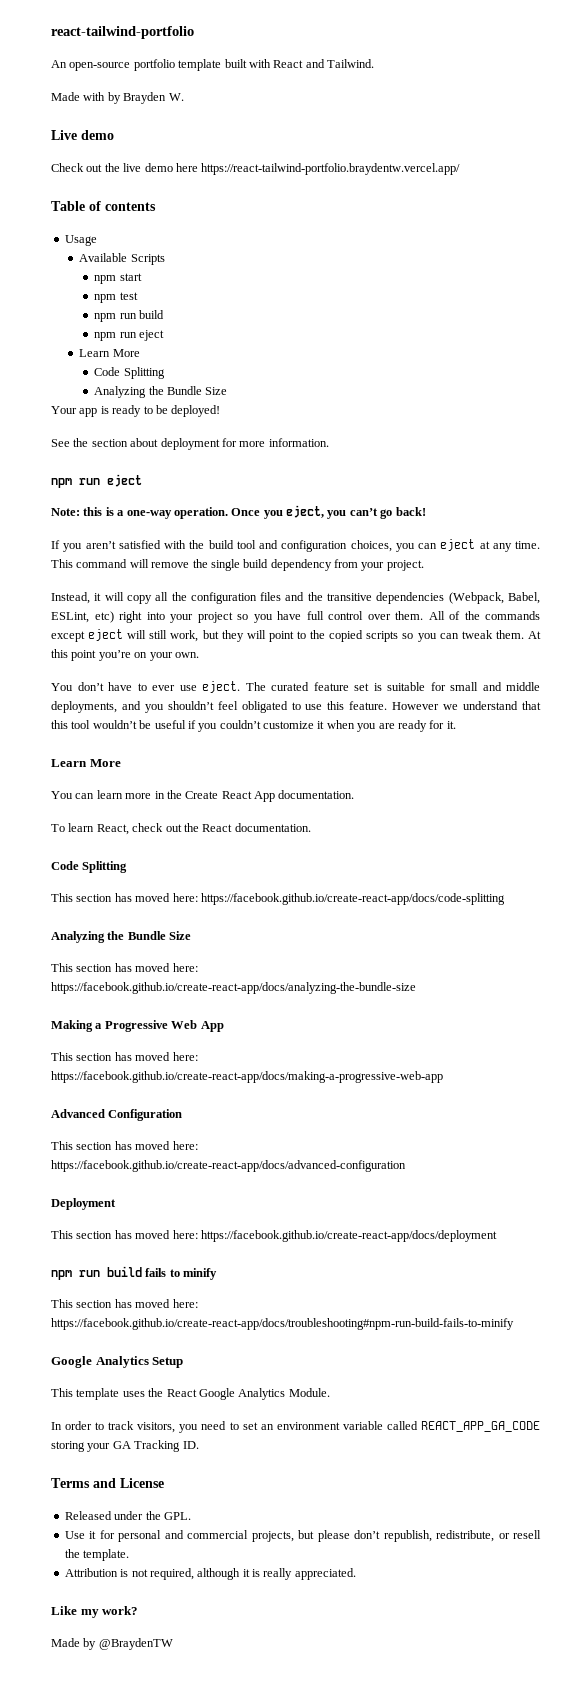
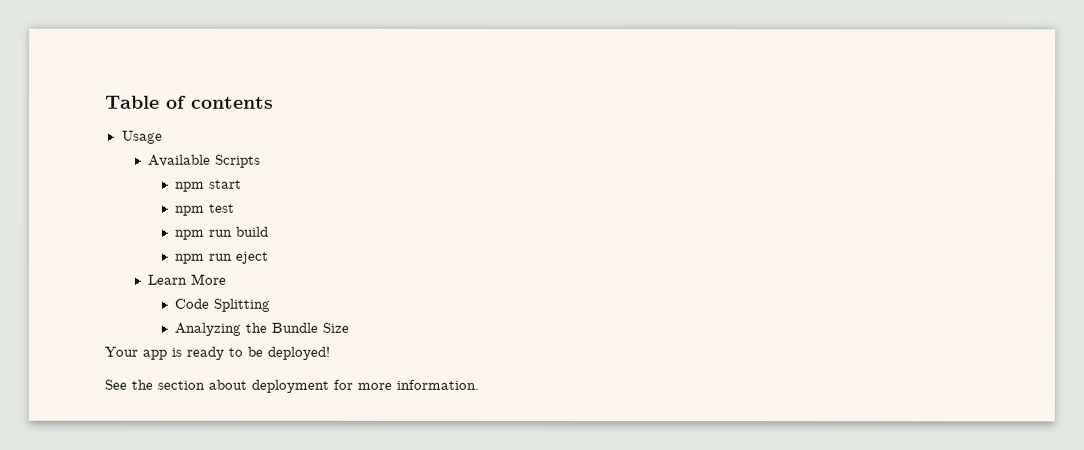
- react-tailwind-portfolio
- An open-source portfolio template built with React and Tailwind.
- Made with by Brayden W.
- Live demo
- Check out the live demo here https://react-tailwind-portfolio.braydentw.vercel.app/
  See the section about deployment for more information.
- npm run eject
- Note: this is a one-way operation. Once you eject, you can’t go back!
- If you aren’t satisfied with the build tool and configuration choices, you can eject at any time. This command will remove the single build dependency from your project.
- Instead, it will copy all the configuration files and the transitive dependencies (Webpack, Babel, ESLint, etc) right into your project so you have full control over them. All of the commands except eject will still work, but they will point to the copied scripts so you can tweak them. At this point you’re on your own.
- You don’t have to ever use eject. The curated feature set is suitable for small and middle deployments, and you shouldn’t feel obligated to use this feature. However we understand that this tool wouldn’t be useful if you couldn’t customize it when you are ready for it.
- Learn More
- You can learn more in the Create React App documentation.
- To learn React, check out the React documentation.
- Code Splitting
- This section has moved here: https://facebook.github.io/create-react-app/docs/code-splitting
- Analyzing the Bundle Size
- This section has moved here: https://facebook.github.io/create-react-app/docs/analyzing-the-bundle-size
- Making a Progressive Web App
- This section has moved here: https://facebook.github.io/create-react-app/docs/making-a-progressive-web-app
- Advanced Configuration
- This section has moved here: https://facebook.github.io/create-react-app/docs/advanced-configuration
- Deployment
- This section has moved here: https://facebook.github.io/create-react-app/docs/deployment
- npm run build fails to minify
- This section has moved here: https://facebook.github.io/create-react-app/docs/troubleshooting#npm-run-build-fails-to-minify
- Google Analytics Setup
- This template uses the React Google Analytics Module.
- In order to track visitors, you need to set an environment variable called REACT_APP_GA_CODE storing your GA Tracking ID.
- Terms and License
- Released under the GPL.
- Use it for personal and commercial projects, but please don’t republish, redistribute, or resell the template.
- Attribution is not required, although it is really appreciated.
- Like my work?
- Made by @BraydenTW

